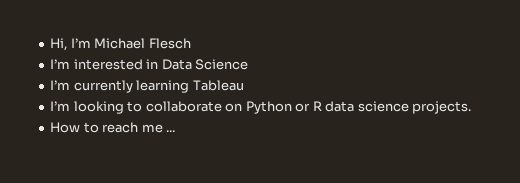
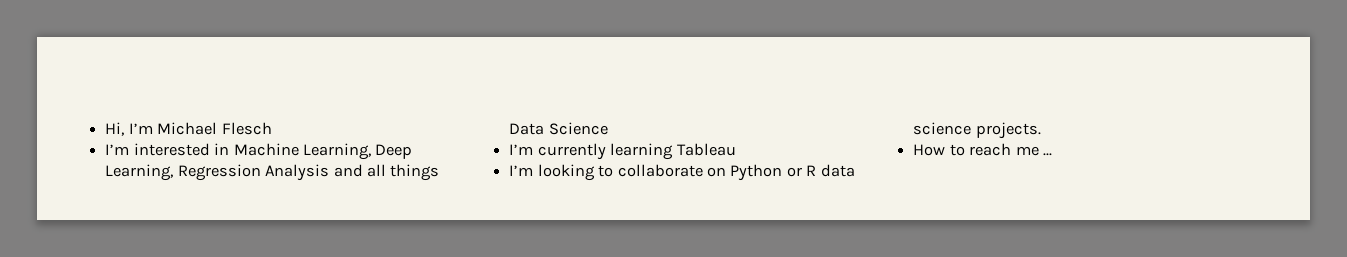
- I’m interested in Data Science
+ I’m interested in Machine Learning, Deep Learning, Regression Analysis and all things Data Science

